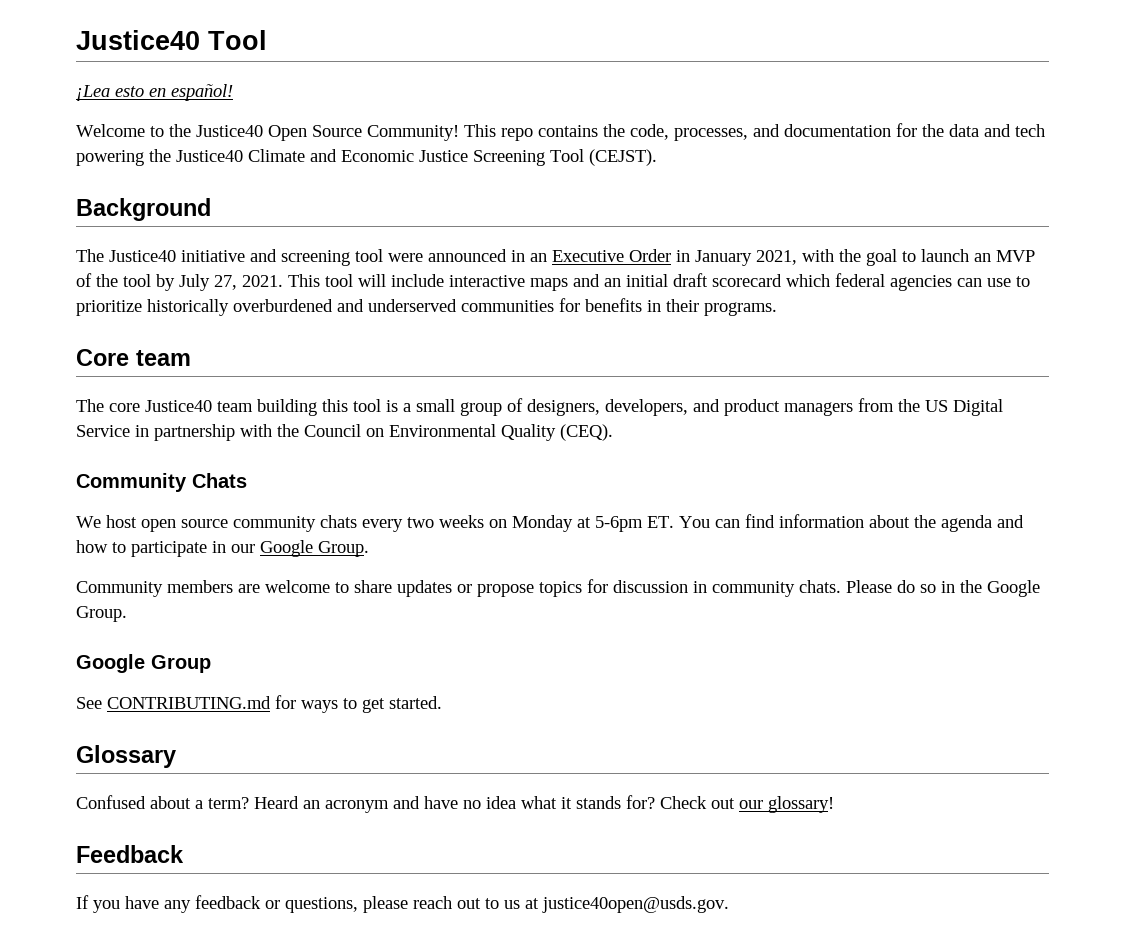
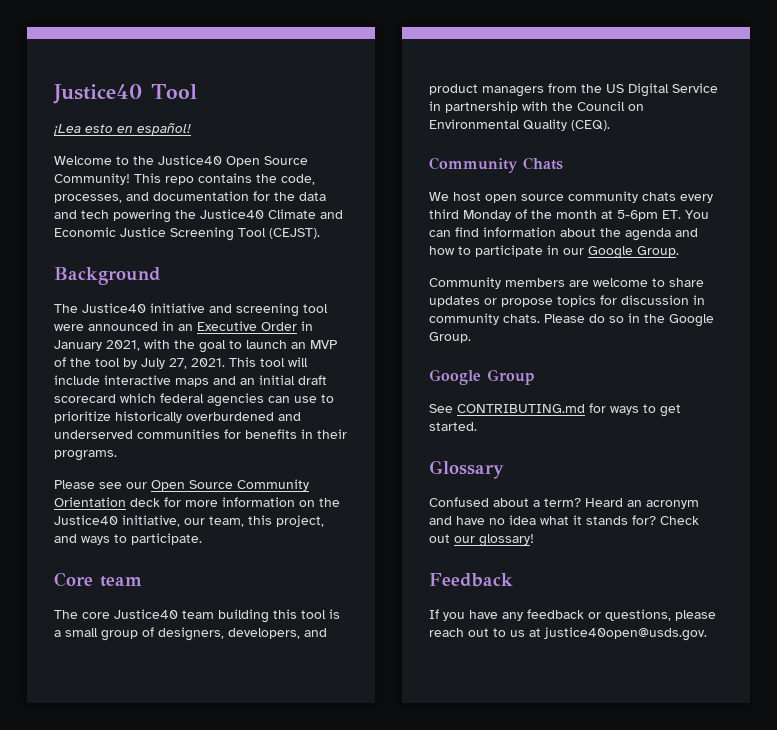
+ Please see our Open Source Community Orientation deck for more information on the Justice40 initiative, our team, this project, and ways to participate.
- We host open source community chats every two weeks on Monday at 5-6pm ET. You can find information about the agenda and how to participate in our Google Group.
+ We host open source community chats every third Monday of the month at 5-6pm ET. You can find information about the agenda and how to participate in our Google Group.

